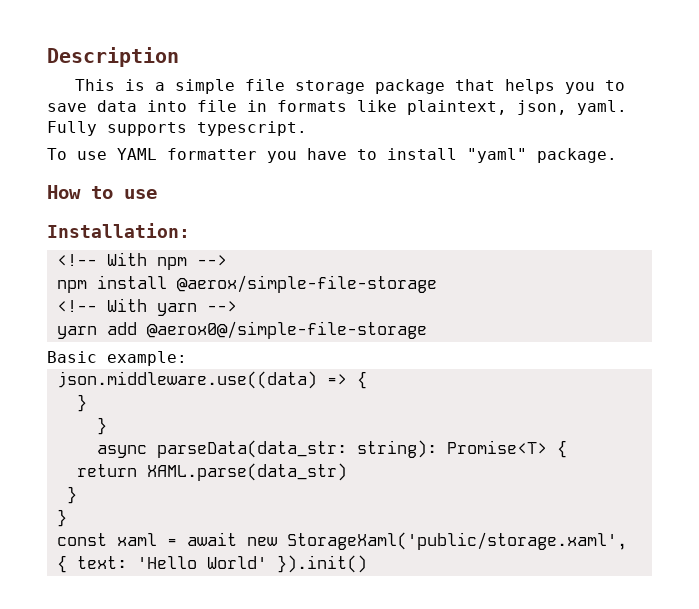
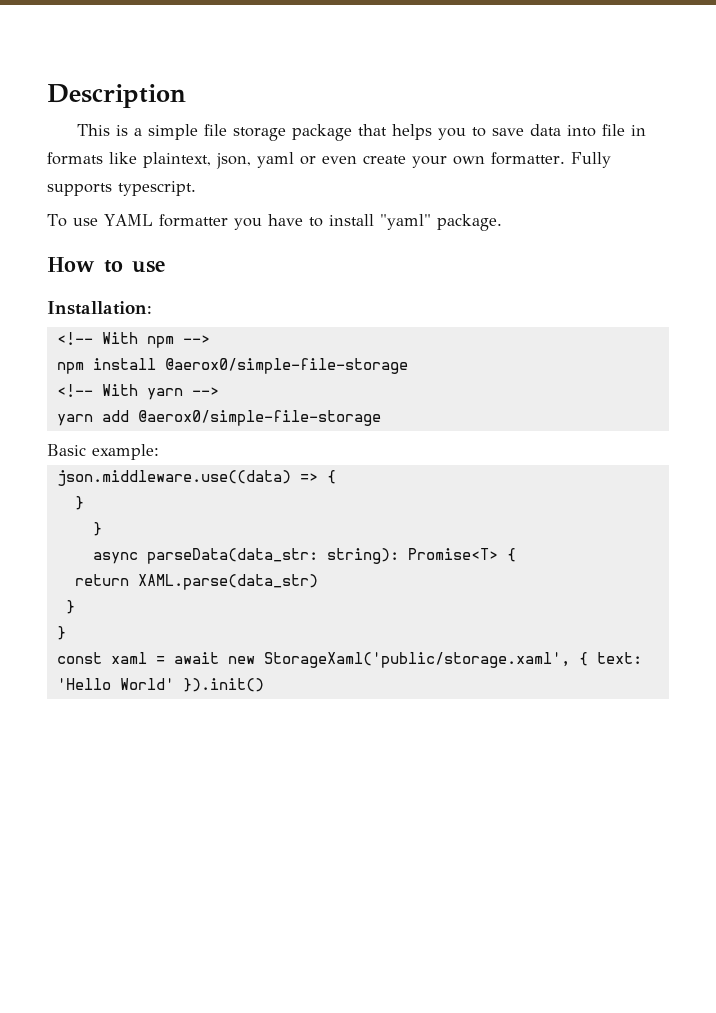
- This is a simple file storage package that helps you to save data into file in formats like plaintext, json, yaml.
+ This is a simple file storage package that helps you to save data into file in formats like plaintext, json, yaml or even create your own formatter.
- npm install @aerox/simple-file-storage
+ npm install @aerox0/simple-file-storage
- yarn add @aerox0@/simple-file-storage
+ yarn add @aerox0/simple-file-storage

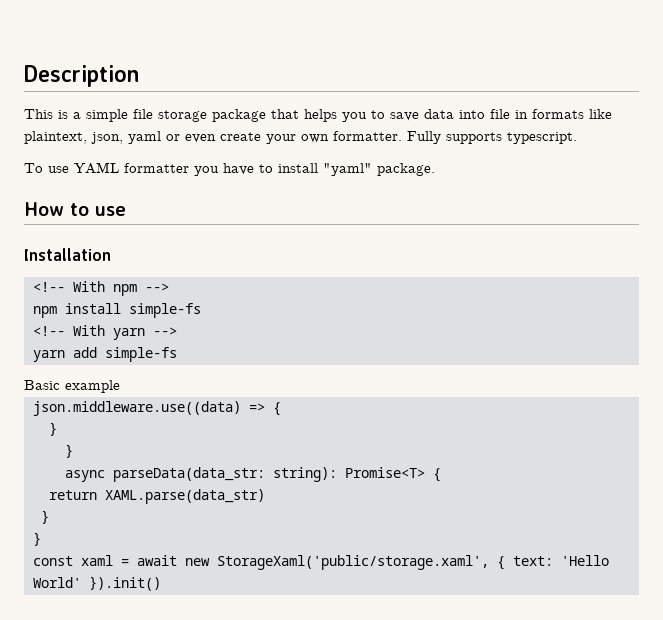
- Installation:
+ Installation
- npm install @aerox0/simple-file-storage
+ npm install simple-fs
- yarn add @aerox0/simple-file-storage
+ yarn add simple-fs
- Basic example:
+ Basic example

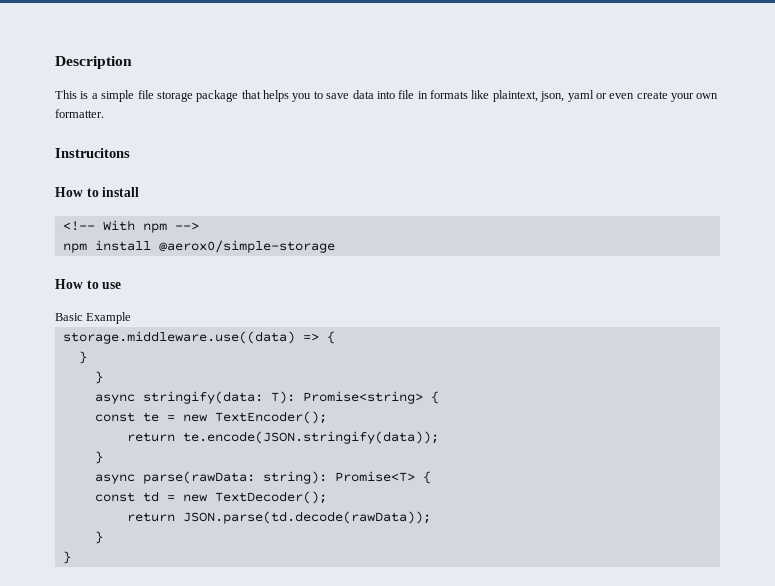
- This is a simple file storage package that helps you to save data into file in formats like plaintext, json, yaml or even create your own formatter. Fully supports typescript.
- To use YAML formatter you have to install "yaml" package.
- How to use
- Installation
+ This is a simple file storage package that helps you to save data into file in formats like plaintext, json, yaml or even create your own formatter.
+ Instrucitons
+ How to install
- npm install simple-fs
- <!-- With yarn -->
- yarn add simple-fs
+ npm install @aerox0/simple-storage
+ How to use
- Basic example
- json.middleware.use((data) => {
+ Basic Example
+ storage.middleware.use((data) => {
- async parseData(data_str: string): Promise<T> {
- return XAML.parse(data_str)
+ async stringify(data: T): Promise<string> {
+ const te = new TextEncoder();
+ return te.encode(JSON.stringify(data));
+ }
+ async parse(rawData: string): Promise<T> {
+ const td = new TextDecoder();
+ return JSON.parse(td.decode(rawData));
  }
  }
- const xaml = await new StorageXaml('public/storage.xaml', { text: 'Hello World' }).init()

